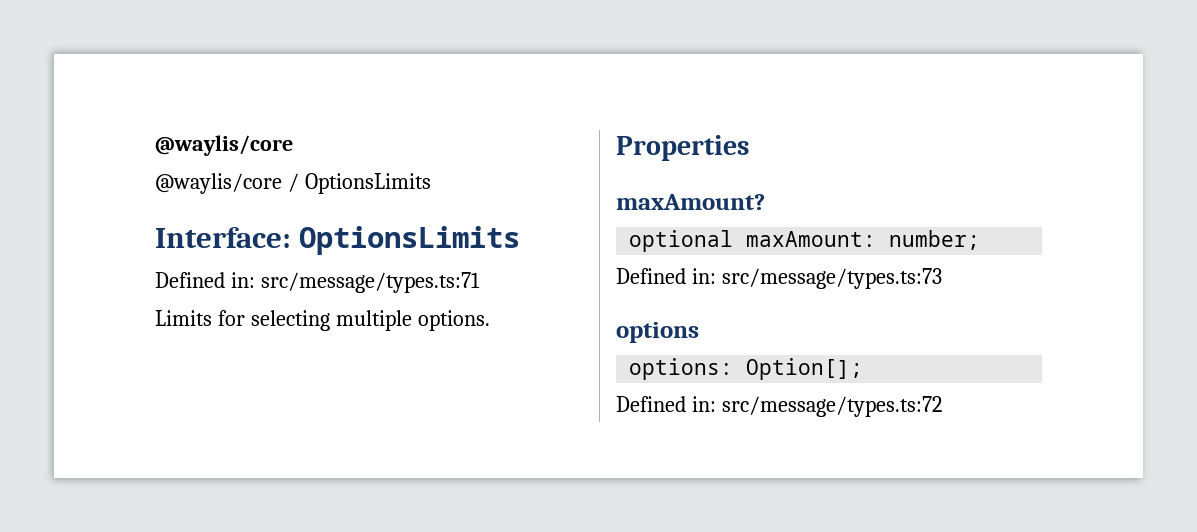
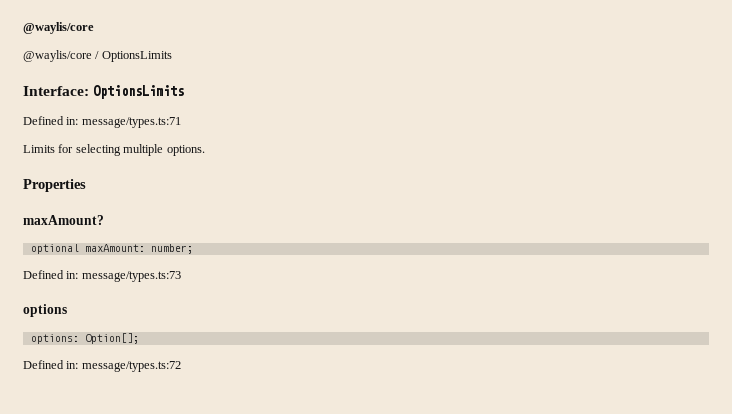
- Defined in: src/message/types.ts:71
+ Defined in: message/types.ts:71
- Defined in: src/message/types.ts:73
+ Defined in: message/types.ts:73
- Defined in: src/message/types.ts:72
+ Defined in: message/types.ts:72

